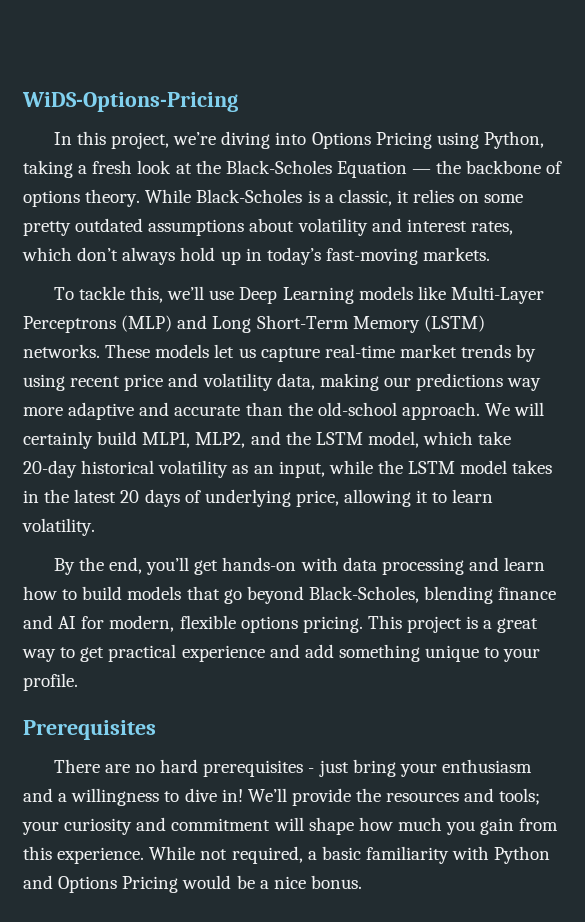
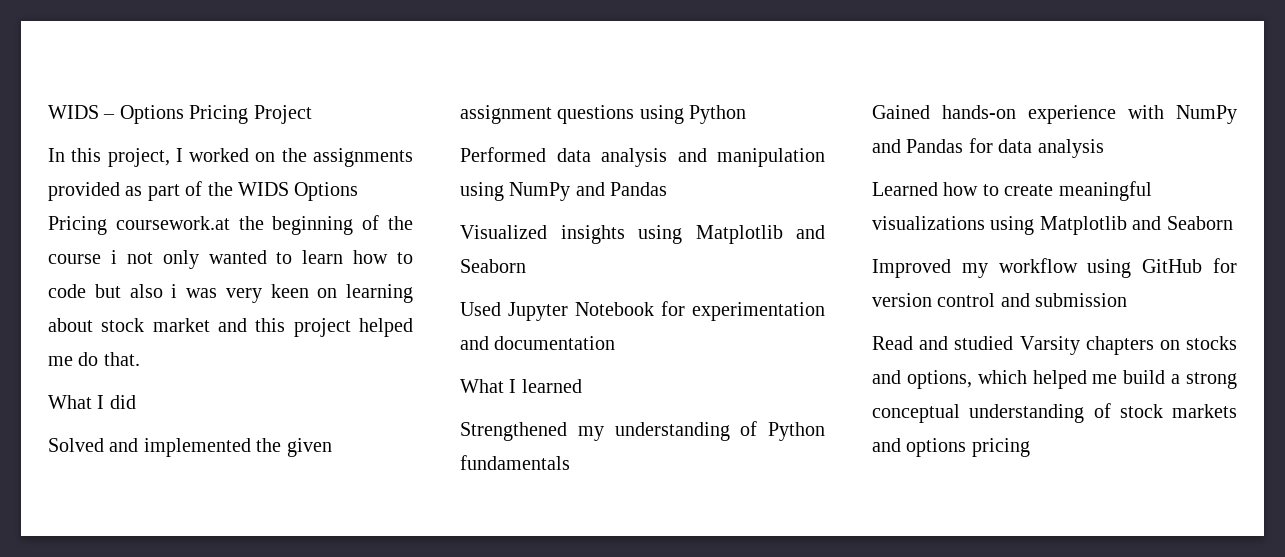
- WiDS-Options-Pricing
- In this project, we’re diving into Options Pricing using Python, taking a fresh look at the Black-Scholes Equation — the backbone of options theory. While Black-Scholes is a classic, it relies on some pretty outdated assumptions about volatility and interest rates, which don’t always hold up in today’s fast-moving markets.
- To tackle this, we’ll use Deep Learning models like Multi-Layer Perceptrons (MLP) and Long Short-Term Memory (LSTM) networks. These models let us capture real-time market trends by using recent price and volatility data, making our predictions way more adaptive and accurate than the old-school approach. We will certainly build MLP1, MLP2, and the LSTM model, which take 20-day historical volatility as an input, while the LSTM model takes in the latest 20 days of underlying price, allowing it to learn volatility.
- By the end, you’ll get hands-on with data processing and learn how to build models that go beyond Black-Scholes, blending finance and AI for modern, flexible options pricing. This project is a great way to get practical experience and add something unique to your profile.
- Prerequisites
- There are no hard prerequisites - just bring your enthusiasm and a willingness to dive in! We’ll provide the resources and tools; your curiosity and commitment will shape how much you gain from this experience. While not required, a basic familiarity with Python and Options Pricing would be a nice bonus.
+ WIDS – Options Pricing Project
+ In this project, I worked on the assignments provided as part of the WIDS Options Pricing coursework.at the beginning of the course i not only wanted to learn how to code but also i was very keen on learning about stock market and this project helped me do that.
+ What I did
+ Solved and implemented the given assignment questions using Python
+ Performed data analysis and manipulation using NumPy and Pandas
+ Visualized insights using Matplotlib and Seaborn
+ Used Jupyter Notebook for experimentation and documentation
+ What I learned
+ Strengthened my understanding of Python fundamentals
+ Gained hands-on experience with NumPy and Pandas for data analysis
+ Learned how to create meaningful visualizations using Matplotlib and Seaborn
+ Improved my workflow using GitHub for version control and submission
+ Read and studied Varsity chapters on stocks and options, which helped me build a strong conceptual understanding of stock markets and options pricing

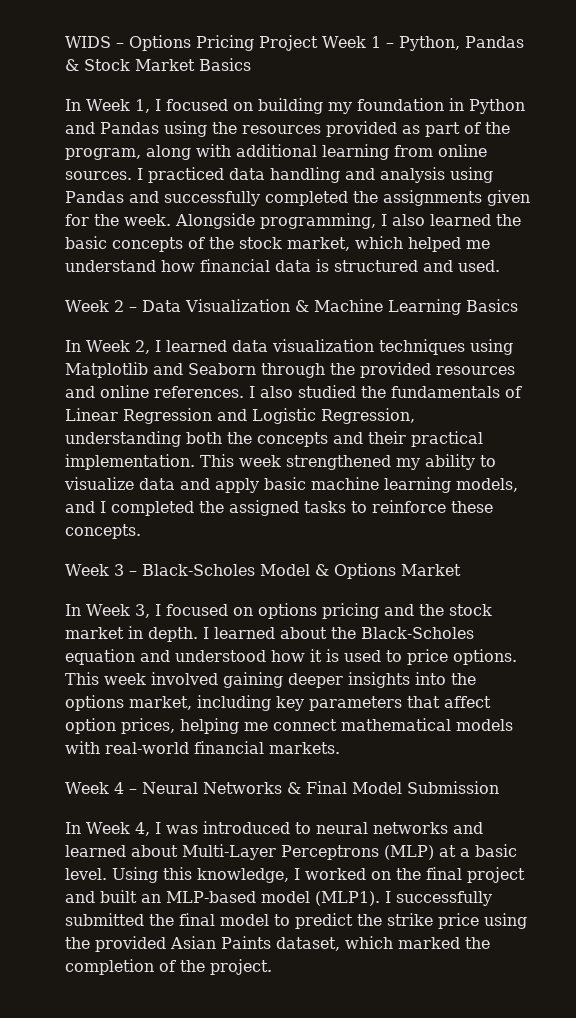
- WIDS – Options Pricing Project
- In this project, I worked on the assignments provided as part of the WIDS Options Pricing coursework.at the beginning of the course i not only wanted to learn how to code but also i was very keen on learning about stock market and this project helped me do that.
- What I did
- Solved and implemented the given assignment questions using Python
- Performed data analysis and manipulation using NumPy and Pandas
- Visualized insights using Matplotlib and Seaborn
- Used Jupyter Notebook for experimentation and documentation
- What I learned
- Strengthened my understanding of Python fundamentals
- Gained hands-on experience with NumPy and Pandas for data analysis
- Learned how to create meaningful visualizations using Matplotlib and Seaborn
- Improved my workflow using GitHub for version control and submission
- Read and studied Varsity chapters on stocks and options, which helped me build a strong conceptual understanding of stock markets and options pricing
+ WIDS – Options Pricing Project Week 1 – Python, Pandas & Stock Market Basics
+ In Week 1, I focused on building my foundation in Python and Pandas using the resources provided as part of the program, along with additional learning from online sources. I practiced data handling and analysis using Pandas and successfully completed the assignments given for the week. Alongside programming, I also learned the basic concepts of the stock market, which helped me understand how financial data is structured and used.
+ Week 2 – Data Visualization & Machine Learning Basics
+ In Week 2, I learned data visualization techniques using Matplotlib and Seaborn through the provided resources and online references. I also studied the fundamentals of Linear Regression and Logistic Regression, understanding both the concepts and their practical implementation. This week strengthened my ability to visualize data and apply basic machine learning models, and I completed the assigned tasks to reinforce these concepts.
+ Week 3 – Black-Scholes Model & Options Market
+ In Week 3, I focused on options pricing and the stock market in depth. I learned about the Black-Scholes equation and understood how it is used to price options. This week involved gaining deeper insights into the options market, including key parameters that affect option prices, helping me connect mathematical models with real-world financial markets.
+ Week 4 – Neural Networks & Final Model Submission
+ In Week 4, I was introduced to neural networks and learned about Multi-Layer Perceptrons (MLP) at a basic level. Using this knowledge, I worked on the final project and built an MLP-based model (MLP1). I successfully submitted the final model to predict the strike price using the provided Asian Paints dataset, which marked the completion of the project.

